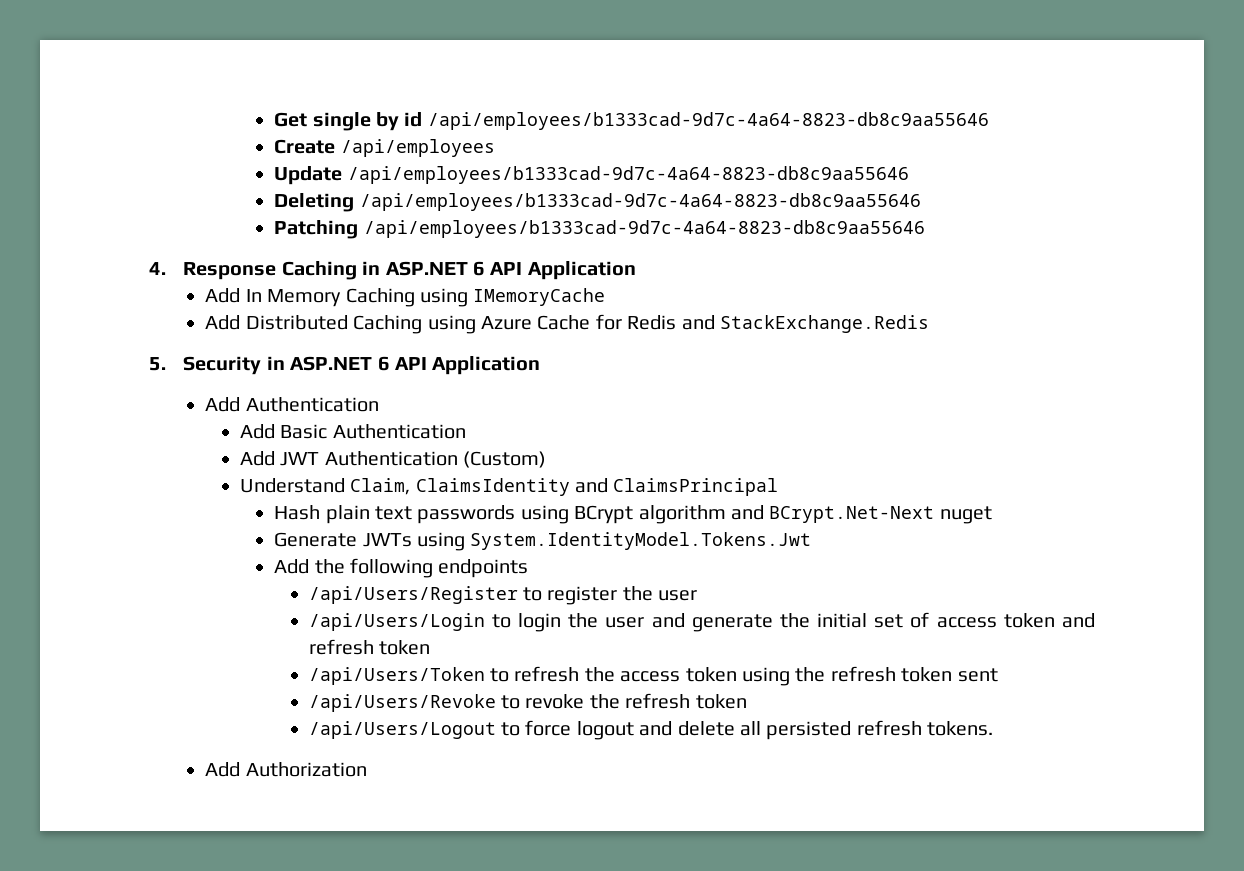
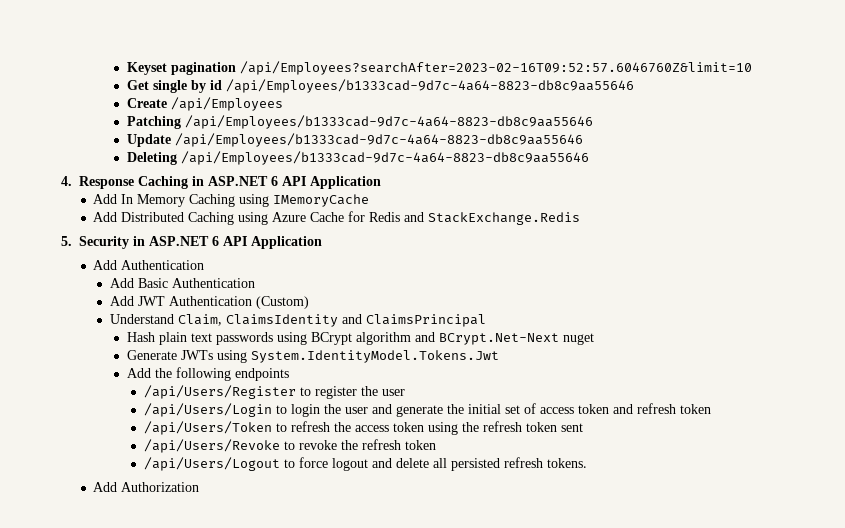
+ Keyset pagination /api/Employees?searchAfter=2023-02-16T09:52:57.6046760Z&limit=10
- Get single by id /api/employees/b1333cad-9d7c-4a64-8823-db8c9aa55646
+ Get single by id /api/Employees/b1333cad-9d7c-4a64-8823-db8c9aa55646
- Create /api/employees
+ Create /api/Employees
+ Patching /api/Employees/b1333cad-9d7c-4a64-8823-db8c9aa55646
- Update /api/employees/b1333cad-9d7c-4a64-8823-db8c9aa55646
+ Update /api/Employees/b1333cad-9d7c-4a64-8823-db8c9aa55646
- Deleting /api/employees/b1333cad-9d7c-4a64-8823-db8c9aa55646
- Patching /api/employees/b1333cad-9d7c-4a64-8823-db8c9aa55646
+ Deleting /api/Employees/b1333cad-9d7c-4a64-8823-db8c9aa55646

